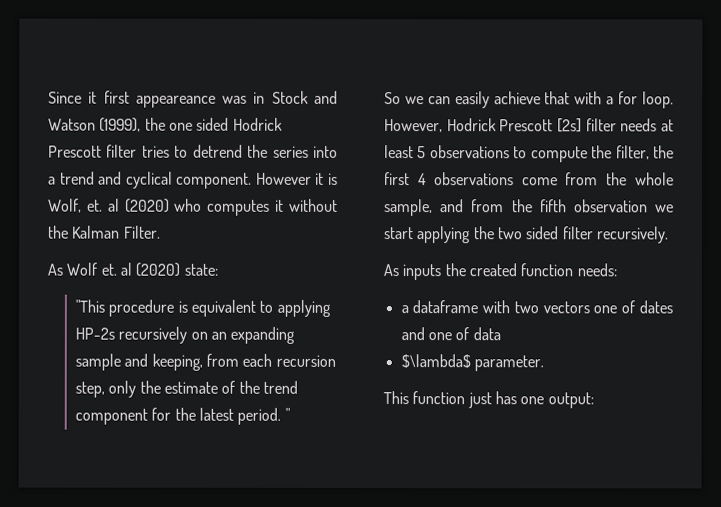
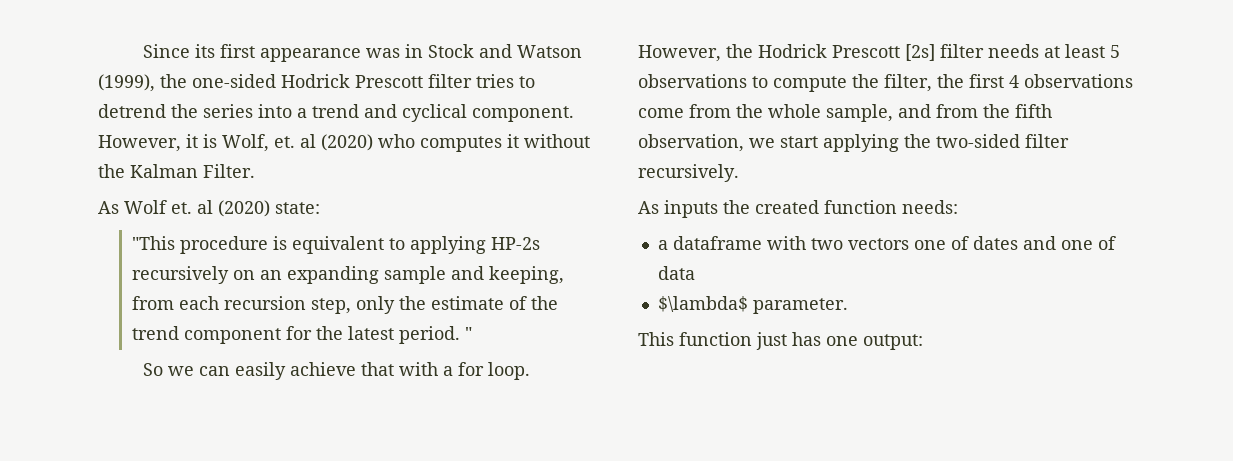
- Since it first appeareance was in Stock and Watson (1999), the one sided Hodrick Prescott filter tries to detrend the series into a trend and cyclical component.
+ Since its first appearance was in Stock and Watson (1999), the one-sided Hodrick Prescott filter tries to detrend the series into a trend and cyclical component.
- However it is Wolf, et. al (2020) who computes it without the Kalman Filter.
+ However, it is Wolf, et. al (2020) who computes it without the Kalman Filter.
- However, Hodrick Prescott [2s] filter needs at least 5 observations to compute the filter, the first 4 observations come from the whole sample, and from the fifth observation we start applying the two sided filter recursively.
+ However, the Hodrick Prescott [2s] filter needs at least 5 observations to compute the filter, the first 4 observations come from the whole sample, and from the fifth observation, we start applying the two-sided filter recursively.

